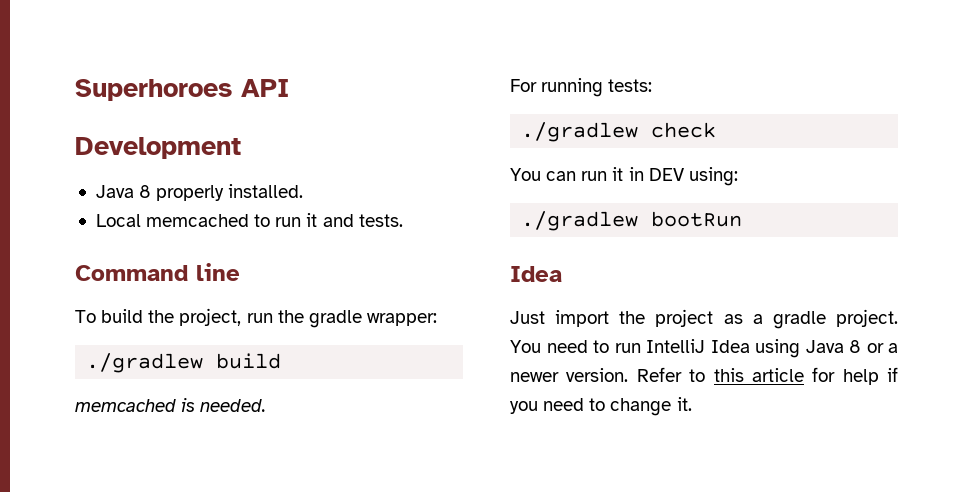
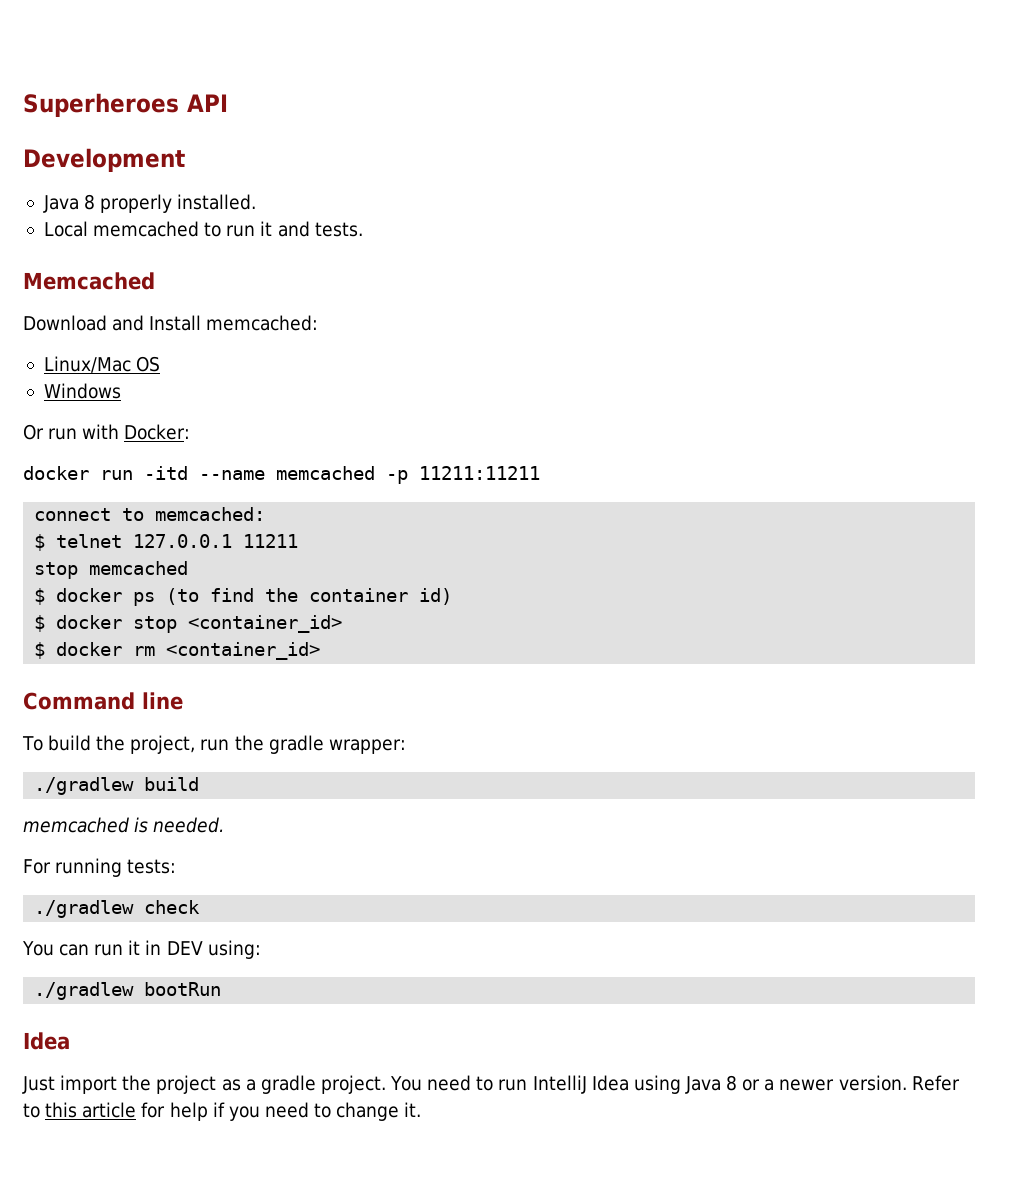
- Superhoroes API
+ Superheroes API
+ Memcached
+ Download and Install memcached:
+ Linux/Mac OS
+ Windows
+ Or run with Docker:
+ docker run -itd --name memcached -p 11211:11211
+ connect to memcached:
+ $ telnet 127.0.0.1 11211
+ stop memcached
+ $ docker ps (to find the container id)
+ $ docker stop <container_id>
+ $ docker rm <container_id>

